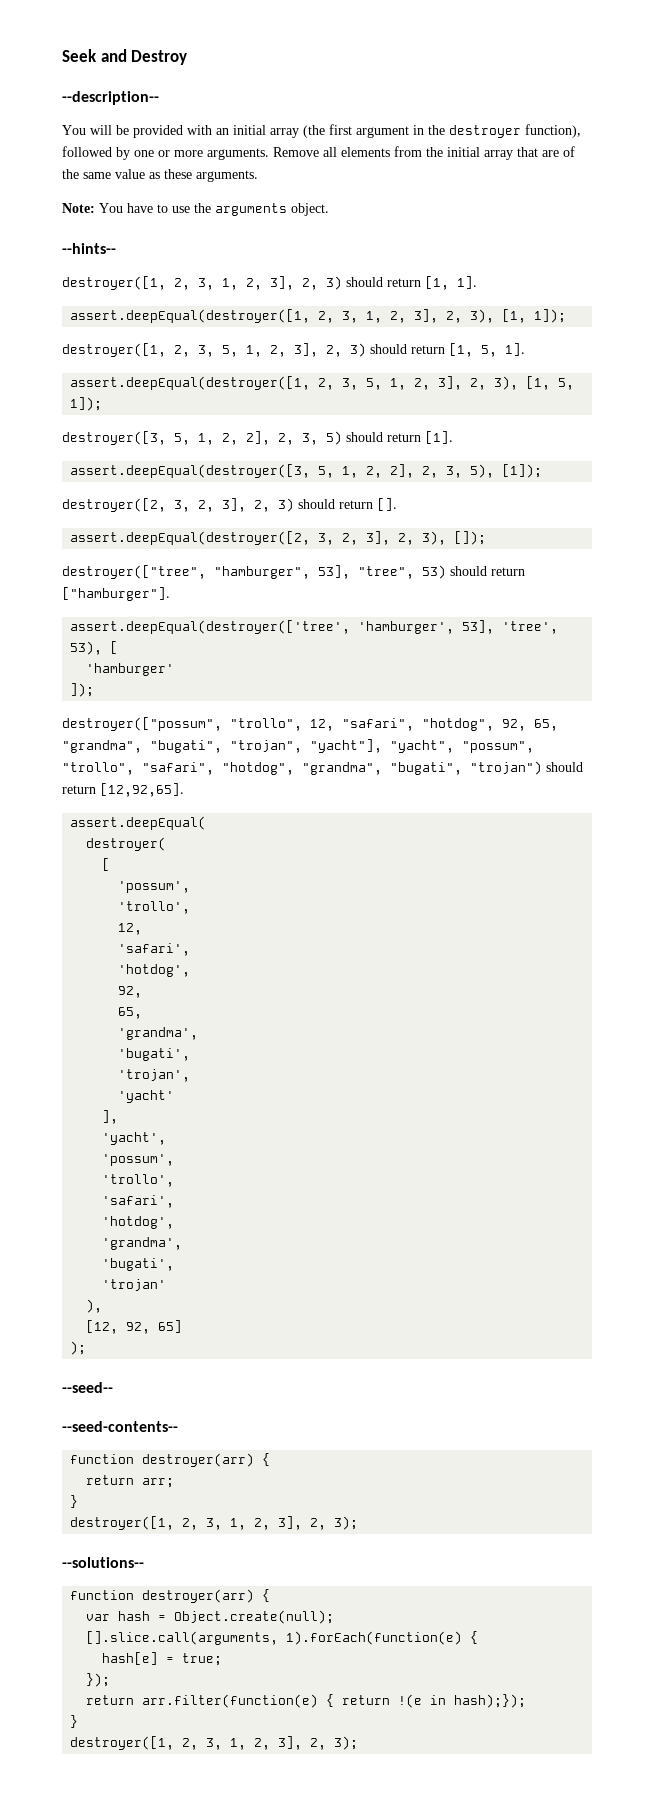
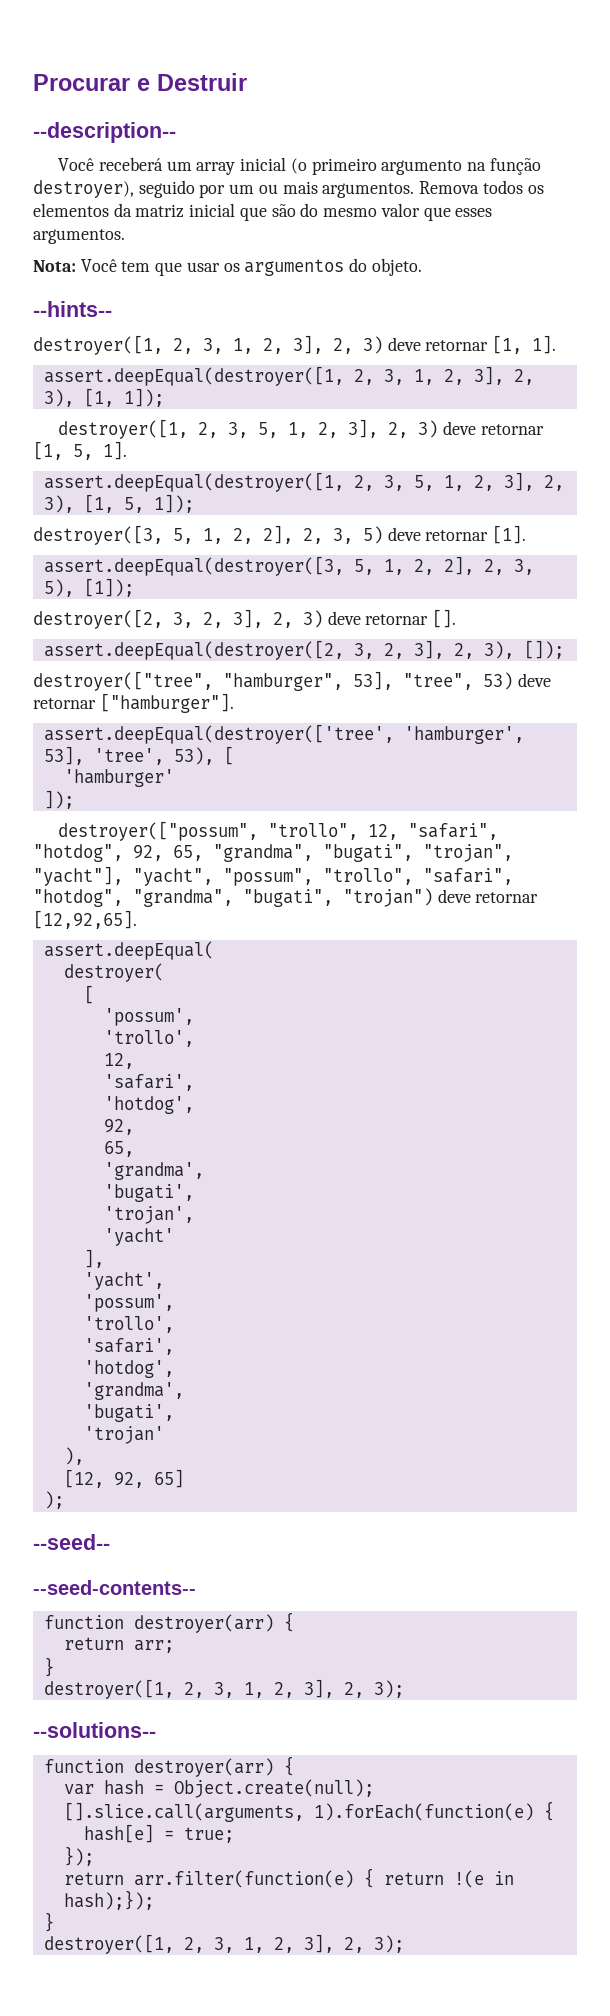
- Seek and Destroy
+ Procurar e Destruir
  --description--
- You will be provided with an initial array (the first argument in the destroyer function), followed by one or more arguments. Remove all elements from the initial array that are of the same value as these arguments.
- Note: You have to use the arguments object.
+ Você receberá um array inicial (o primeiro argumento na função destroyer), seguido por um ou mais argumentos. Remova todos os elementos da matriz inicial que são do mesmo valor que esses argumentos.
+ Nota: Você tem que usar os argumentos do objeto.
- destroyer([1, 2, 3, 1, 2, 3], 2, 3) should return [1, 1].
+ destroyer([1, 2, 3, 1, 2, 3], 2, 3) deve retornar [1, 1].
- destroyer([1, 2, 3, 5, 1, 2, 3], 2, 3) should return [1, 5, 1].
+ destroyer([1, 2, 3, 5, 1, 2, 3], 2, 3) deve retornar [1, 5, 1].
- destroyer([3, 5, 1, 2, 2], 2, 3, 5) should return [1].
+ destroyer([3, 5, 1, 2, 2], 2, 3, 5) deve retornar [1].
- destroyer([2, 3, 2, 3], 2, 3) should return [].
+ destroyer([2, 3, 2, 3], 2, 3) deve retornar [].
- destroyer(["tree", "hamburger", 53], "tree", 53) should return ["hamburger"].
+ destroyer(["tree", "hamburger", 53], "tree", 53) deve retornar ["hamburger"].
- destroyer(["possum", "trollo", 12, "safari", "hotdog", 92, 65, "grandma", "bugati", "trojan", "yacht"], "yacht", "possum", "trollo", "safari", "hotdog", "grandma", "bugati", "trojan") should return [12,92,65].
+ destroyer(["possum", "trollo", 12, "safari", "hotdog", 92, 65, "grandma", "bugati", "trojan", "yacht"], "yacht", "possum", "trollo", "safari", "hotdog", "grandma", "bugati", "trojan") deve retornar [12,92,65].

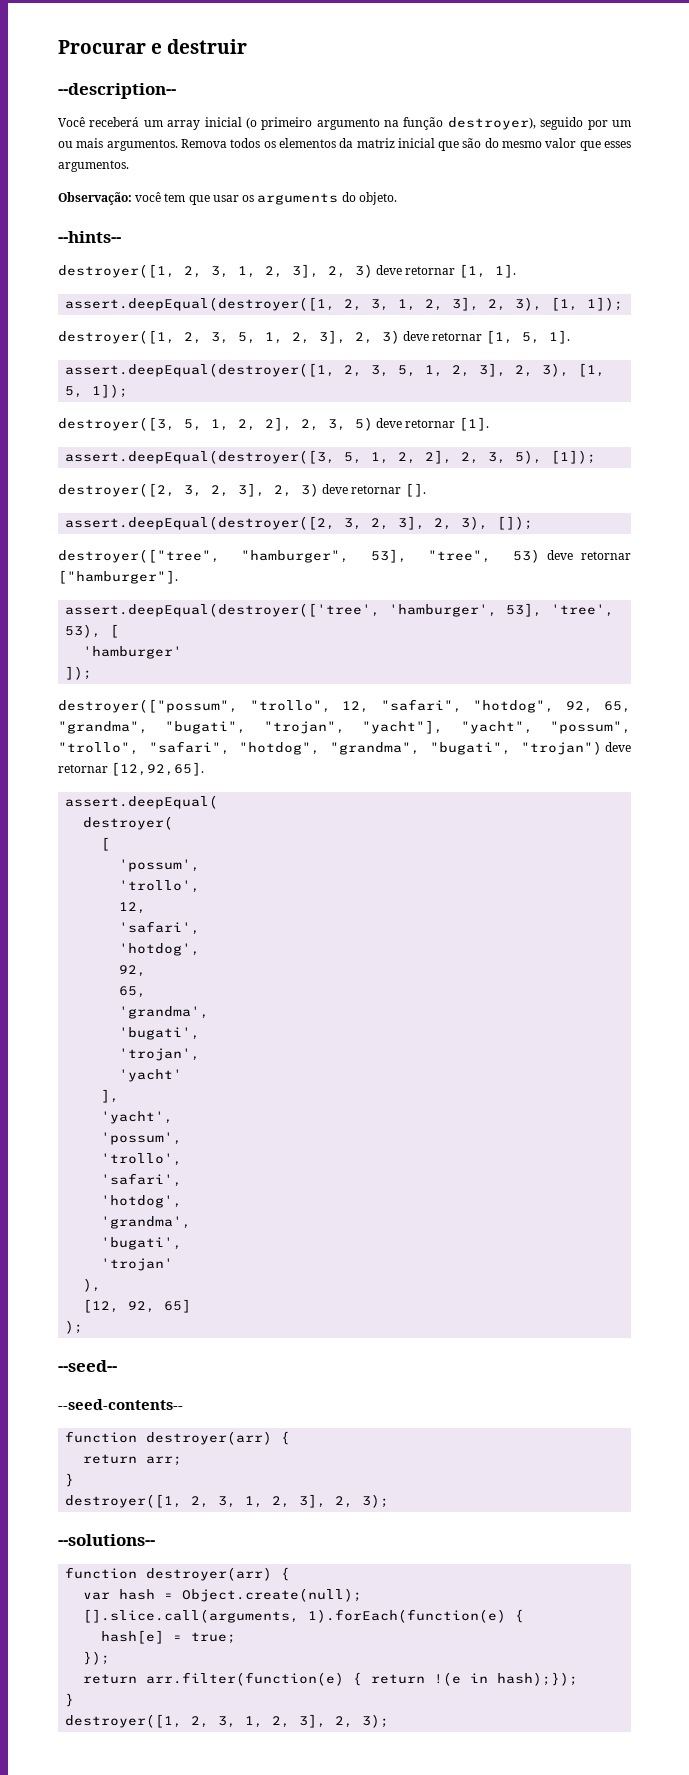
- Procurar e Destruir
+ Procurar e destruir
- Nota: Você tem que usar os argumentos do objeto.
+ Observação: você tem que usar os arguments do objeto.

